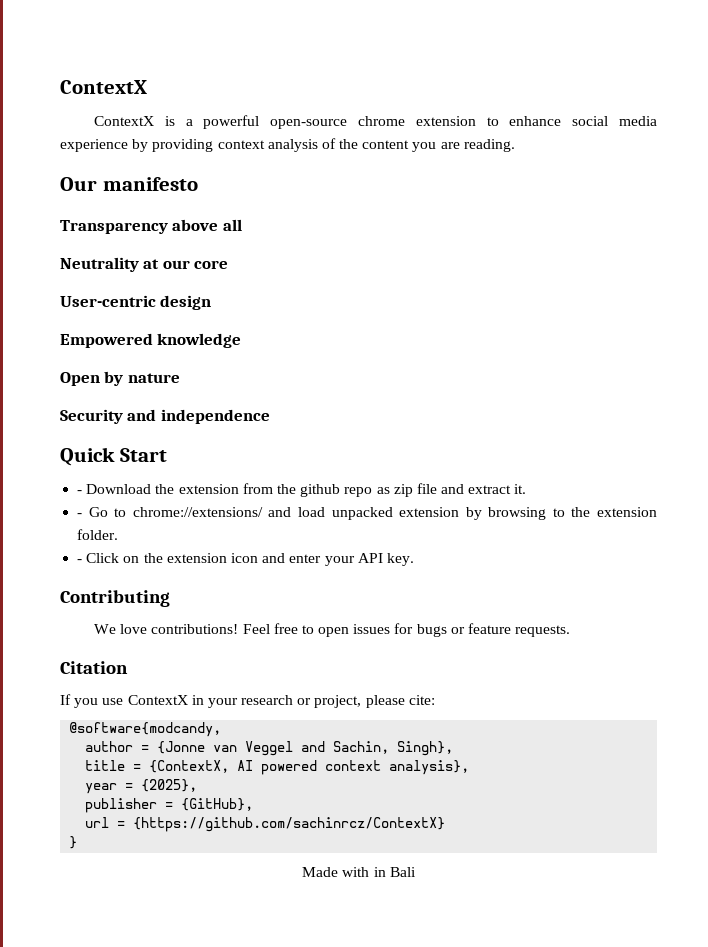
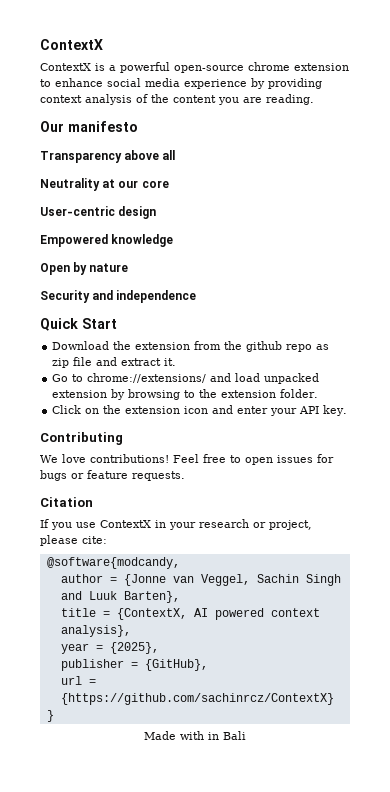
- - Download the extension from the github repo as zip file and extract it.
+ Download the extension from the github repo as zip file and extract it.
- - Go to chrome://extensions/ and load unpacked extension by browsing to the extension folder.
+ Go to chrome://extensions/ and load unpacked extension by browsing to the extension folder.
- - Click on the extension icon and enter your API key.
+ Click on the extension icon and enter your API key.
- author = {Jonne van Veggel and Sachin, Singh},
+ author = {Jonne van Veggel, Sachin Singh and Luuk Barten},

